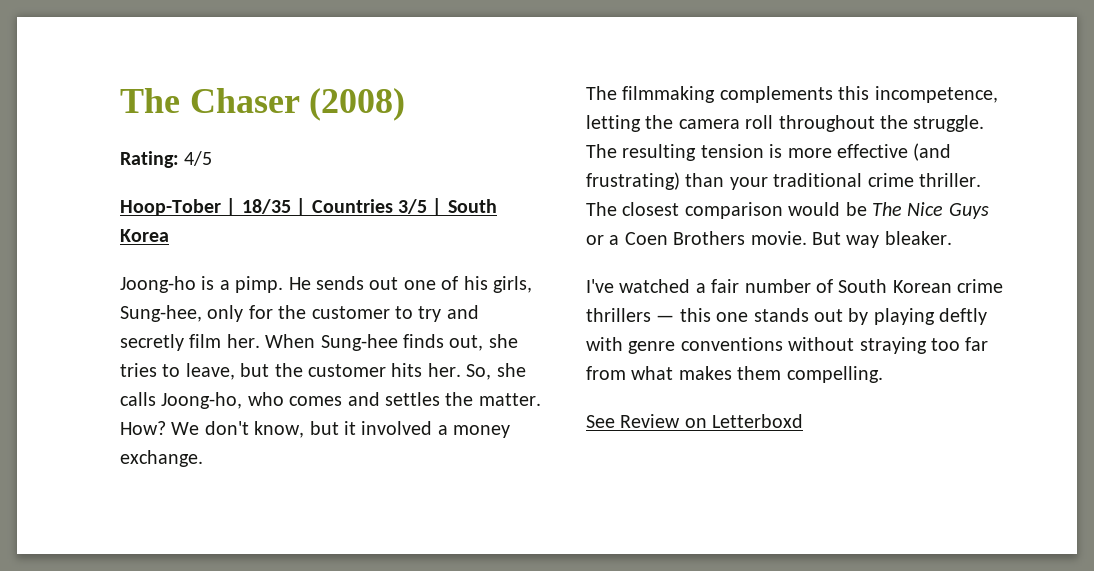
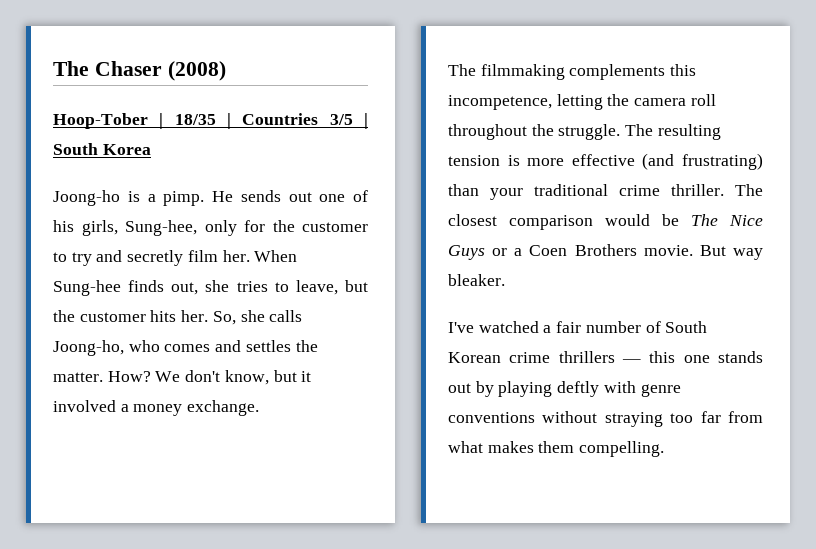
- Rating: 4/5
- See Review on Letterboxd

